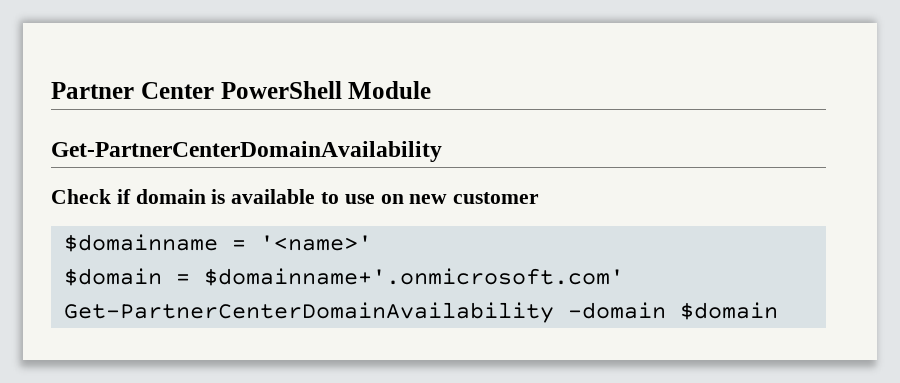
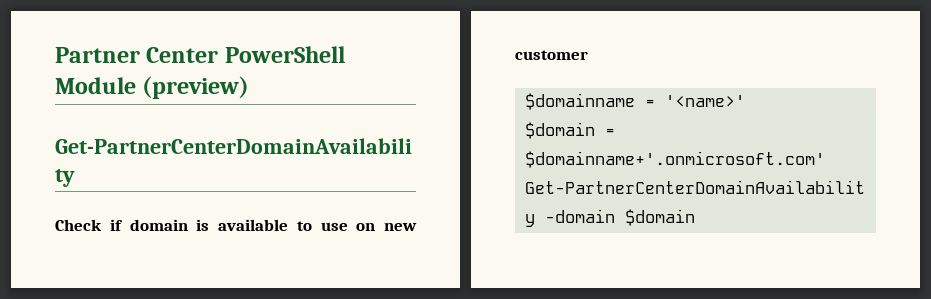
- Partner Center PowerShell Module
+ Partner Center PowerShell Module (preview)

